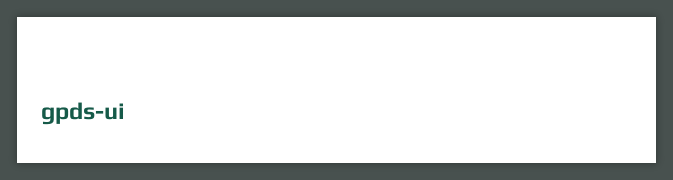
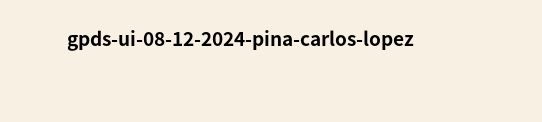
- gpds-ui
+ gpds-ui-08-12-2024-pina-carlos-lopez

